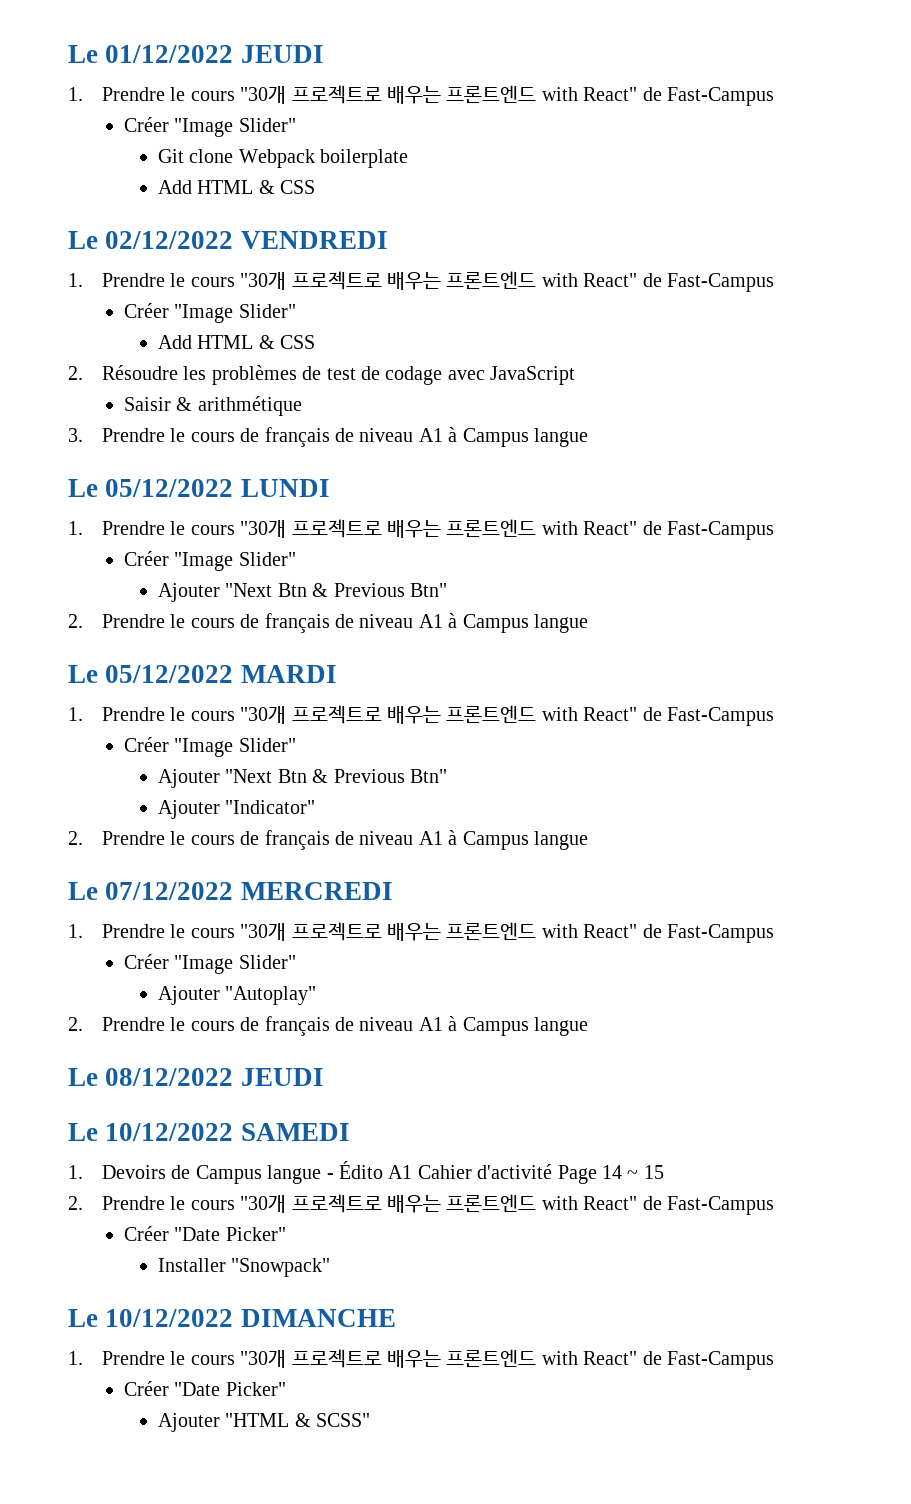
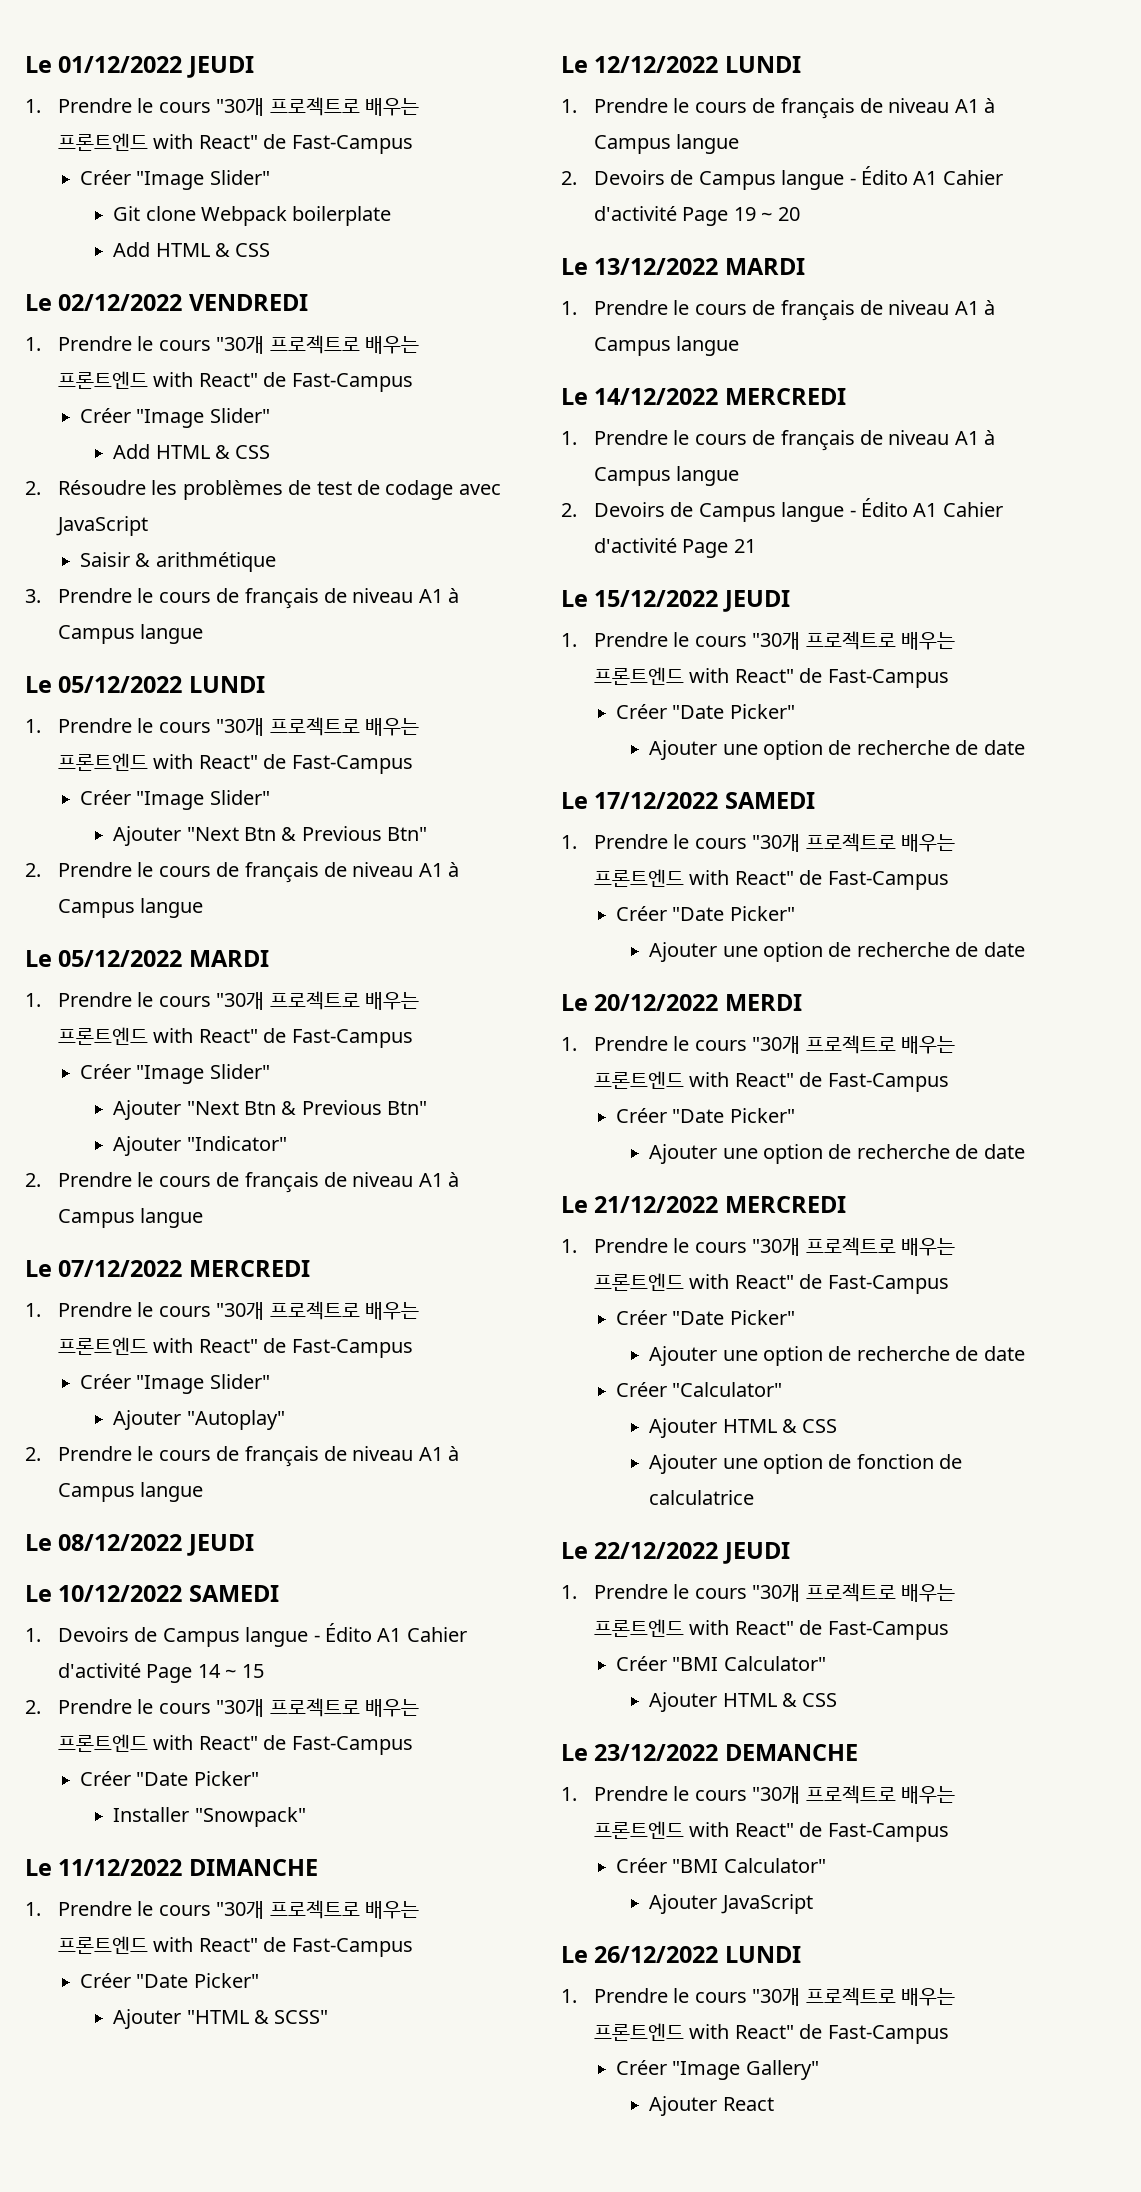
- Le 10/12/2022 DIMANCHE
+ Le 11/12/2022 DIMANCHE
+ Le 12/12/2022 LUNDI
+ 1. Prendre le cours de français de niveau A1 à Campus langue
+ 2. Devoirs de Campus langue - Édito A1 Cahier d'activité Page 19 ~ 20
+ Le 13/12/2022 MARDI
+ 1. Prendre le cours de français de niveau A1 à Campus langue
+ Le 14/12/2022 MERCREDI
+ 1. Prendre le cours de français de niveau A1 à Campus langue
+ 2. Devoirs de Campus langue - Édito A1 Cahier d'activité Page 21
+ Le 15/12/2022 JEUDI
+ 1. Prendre le cours "30개 프로젝트로 배우는 프론트엔드 with React" de Fast-Campus
+ Créer "Date Picker"
+ Ajouter une option de recherche de date
+ Le 17/12/2022 SAMEDI
+ 1. Prendre le cours "30개 프로젝트로 배우는 프론트엔드 with React" de Fast-Campus
+ Créer "Date Picker"
+ Ajouter une option de recherche de date
+ Le 20/12/2022 MERDI
+ 1. Prendre le cours "30개 프로젝트로 배우는 프론트엔드 with React" de Fast-Campus
+ Créer "Date Picker"
+ Ajouter une option de recherche de date
+ Le 21/12/2022 MERCREDI
+ 1. Prendre le cours "30개 프로젝트로 배우는 프론트엔드 with React" de Fast-Campus
+ Créer "Date Picker"
+ Ajouter une option de recherche de date
+ Créer "Calculator"
+ Ajouter HTML & CSS
+ Ajouter une option de fonction de calculatrice
+ Le 22/12/2022 JEUDI
+ 1. Prendre le cours "30개 프로젝트로 배우는 프론트엔드 with React" de Fast-Campus
+ Créer "BMI Calculator"
+ Ajouter HTML & CSS
+ Le 23/12/2022 DEMANCHE
+ 1. Prendre le cours "30개 프로젝트로 배우는 프론트엔드 with React" de Fast-Campus
+ Créer "BMI Calculator"
+ Ajouter JavaScript
+ Le 26/12/2022 LUNDI
+ 1. Prendre le cours "30개 프로젝트로 배우는 프론트엔드 with React" de Fast-Campus
+ Créer "Image Gallery"
+ Ajouter React

